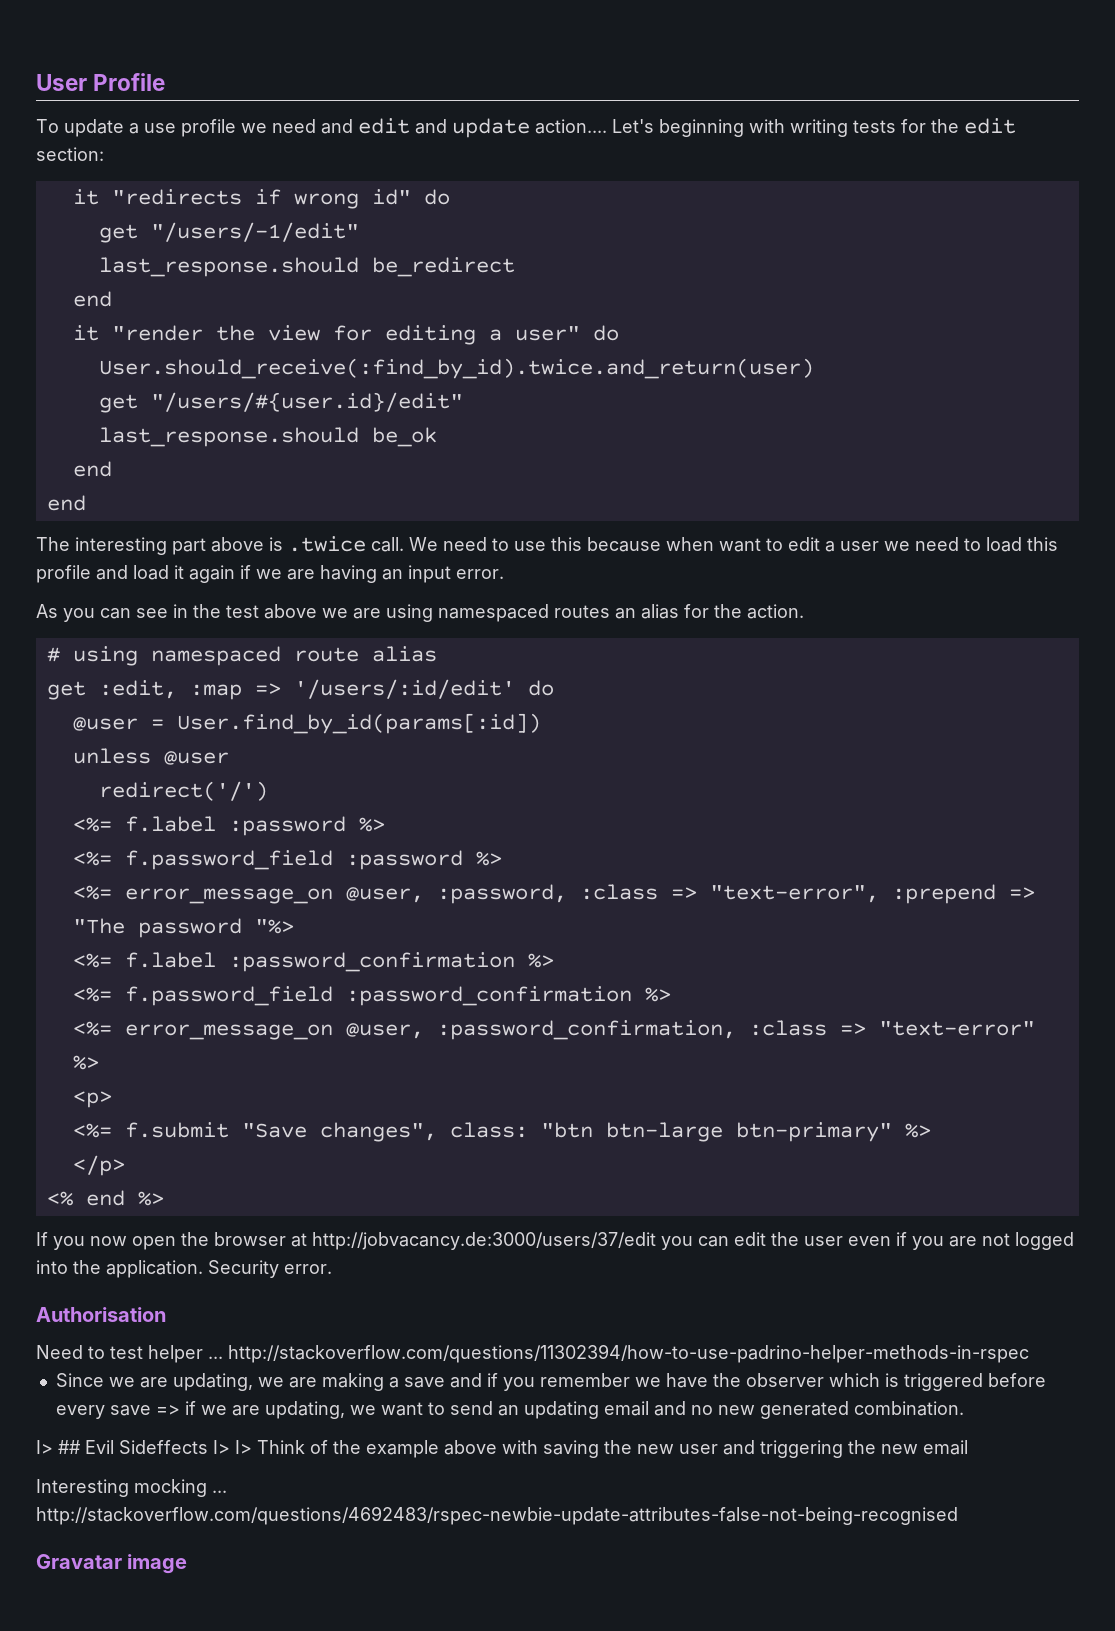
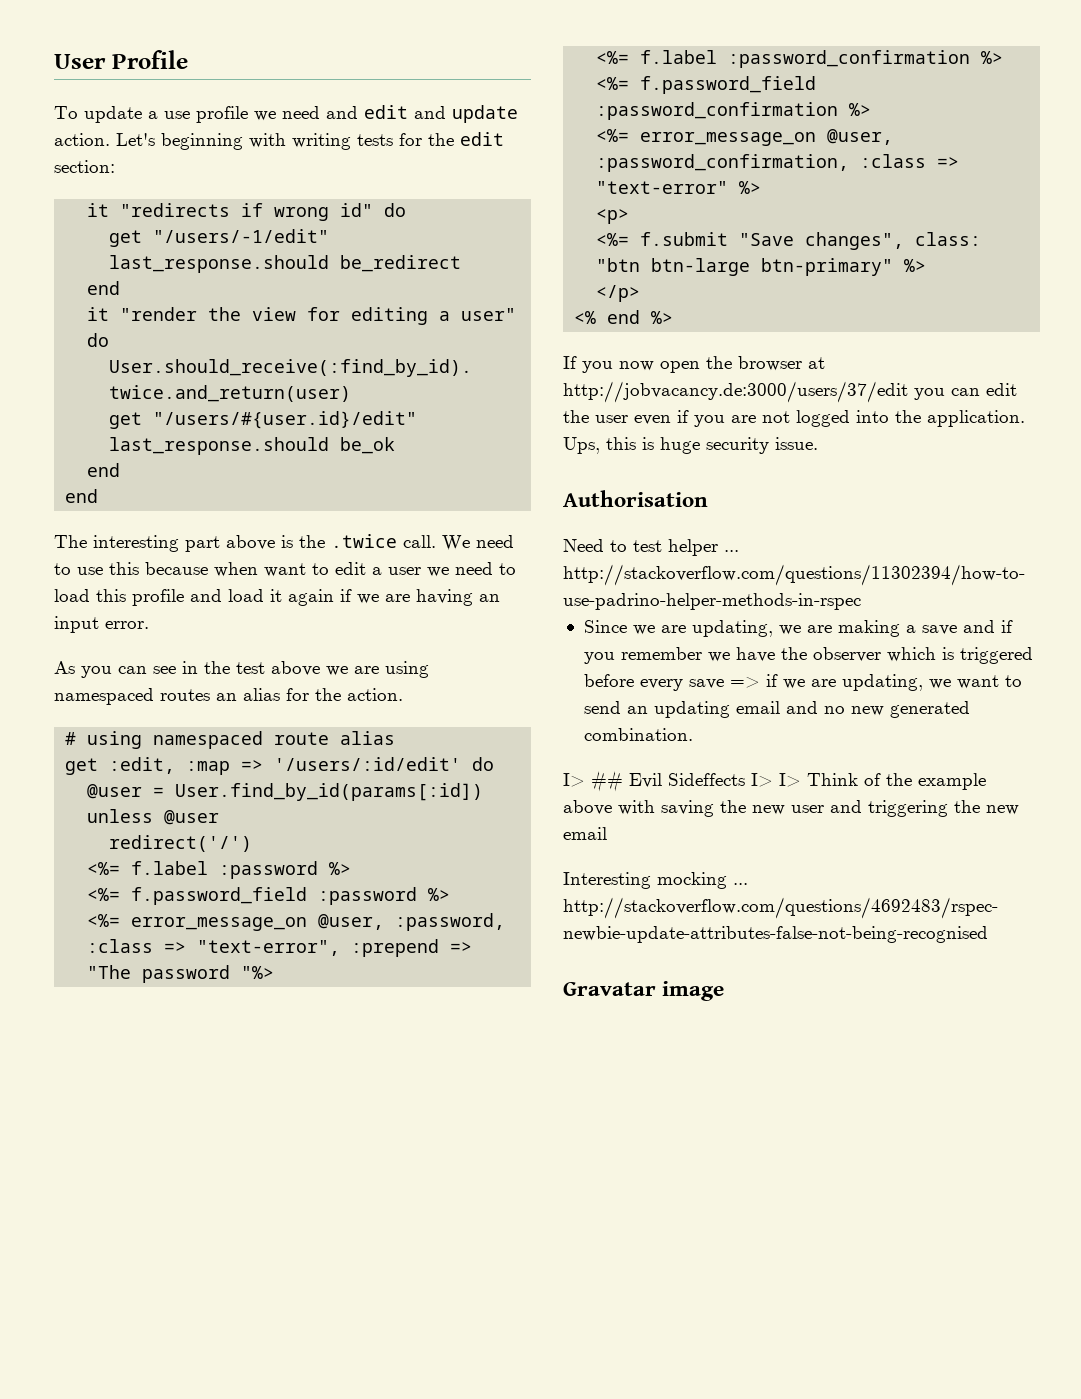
- To update a use profile we need and edit and update action....
+ To update a use profile we need and edit and update action.
- The interesting part above is .twice call.
+ The interesting part above is the .twice call.
- Security error.
+ Ups, this is huge security issue.

